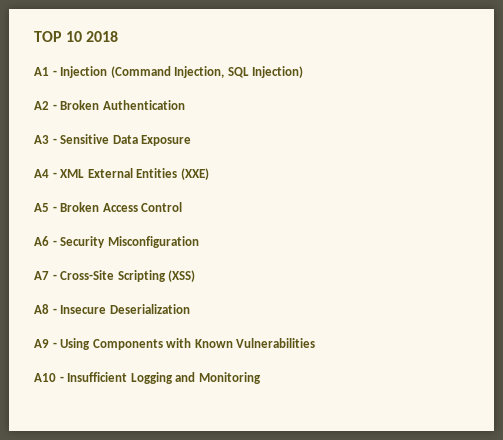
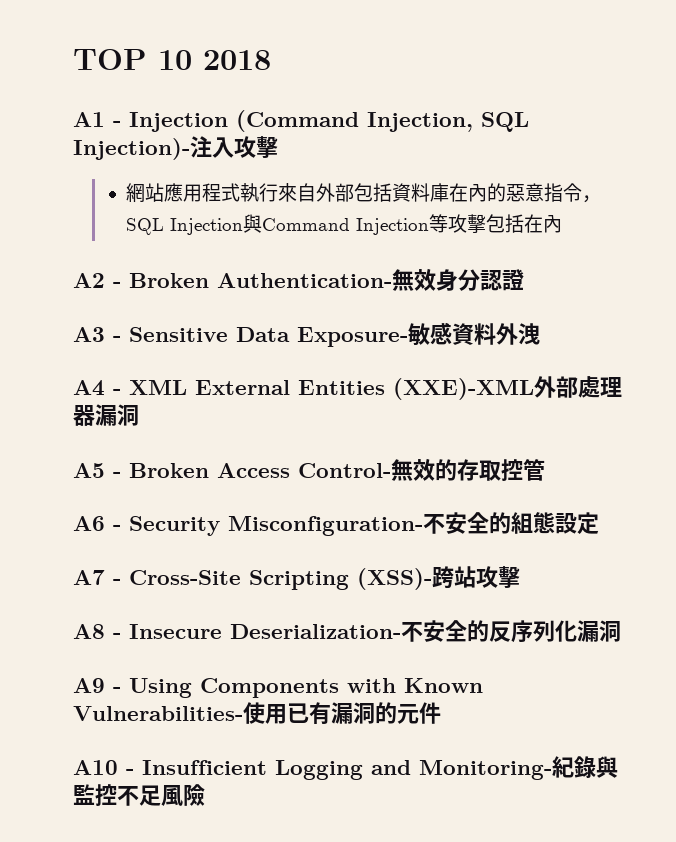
- A1 - Injection (Command Injection, SQL Injection)
+ A1 - Injection (Command Injection, SQL Injection)-注入攻擊
+ 網站應用程式執行來自外部包括資料庫在內的惡意指令，SQL Injection與Command Injection等攻擊包括在內
- A2 - Broken Authentication
+ A2 - Broken Authentication-無效身分認證
- A3 - Sensitive Data Exposure
+ A3 - Sensitive Data Exposure-敏感資料外洩
- A4 - XML External Entities (XXE)
+ A4 - XML External Entities (XXE)-XML外部處理器漏洞
- A5 - Broken Access Control
+ A5 - Broken Access Control-無效的存取控管
- A6 - Security Misconfiguration
+ A6 - Security Misconfiguration-不安全的組態設定
- A7 - Cross-Site Scripting (XSS)
+ A7 - Cross-Site Scripting (XSS)-跨站攻擊
- A8 - Insecure Deserialization
+ A8 - Insecure Deserialization-不安全的反序列化漏洞
- A9 - Using Components with Known Vulnerabilities
+ A9 - Using Components with Known Vulnerabilities-使用已有漏洞的元件
- A10 - Insufficient Logging and Monitoring
+ A10 - Insufficient Logging and Monitoring-紀錄與監控不足風險

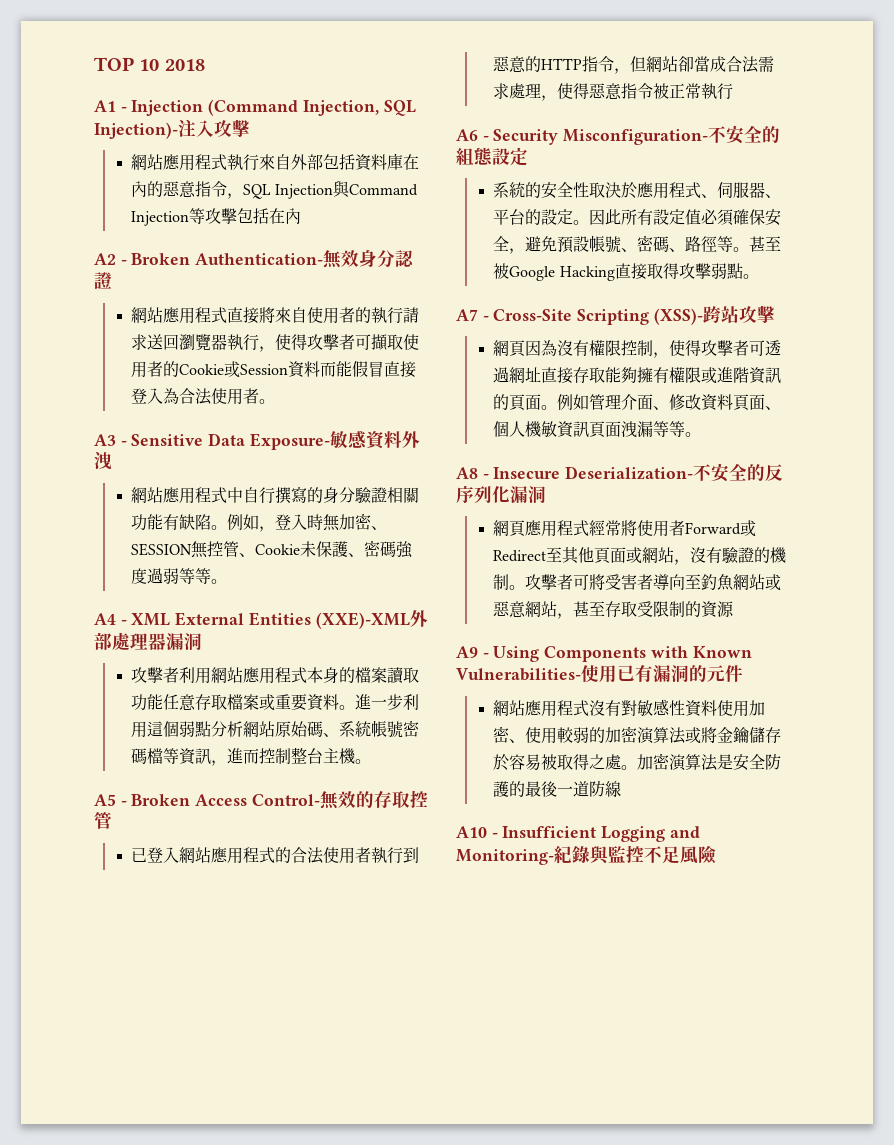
+ 網站應用程式直接將來自使用者的執行請求送回瀏覽器執行，使得攻擊者可擷取使用者的Cookie或Session資料而能假冒直接登入為合法使用者。
+ 網站應用程式中自行撰寫的身分驗證相關功能有缺陷。例如，登入時無加密、SESSION無控管、Cookie未保護、密碼強度過弱等等。
+ 攻擊者利用網站應用程式本身的檔案讀取功能任意存取檔案或重要資料。進一步利用這個弱點分析網站原始碼、系統帳號密碼檔等資訊，進而控制整台主機。
+ 已登入網站應用程式的合法使用者執行到惡意的HTTP指令，但網站卻當成合法需求處理，使得惡意指令被正常執行
+ 系統的安全性取決於應用程式、伺服器、平台的設定。因此所有設定值必須確保安全，避免預設帳號、密碼、路徑等。甚至被Google Hacking直接取得攻擊弱點。
+ 網頁因為沒有權限控制，使得攻擊者可透過網址直接存取能夠擁有權限或進階資訊的頁面。例如管理介面、修改資料頁面、個人機敏資訊頁面洩漏等等。
+ 網頁應用程式經常將使用者Forward或Redirect至其他頁面或網站，沒有驗證的機制。攻擊者可將受害者導向至釣魚網站或惡意網站，甚至存取受限制的資源
+ 網站應用程式沒有對敏感性資料使用加密、使用較弱的加密演算法或將金鑰儲存於容易被取得之處。加密演算法是安全防護的最後一道防線

